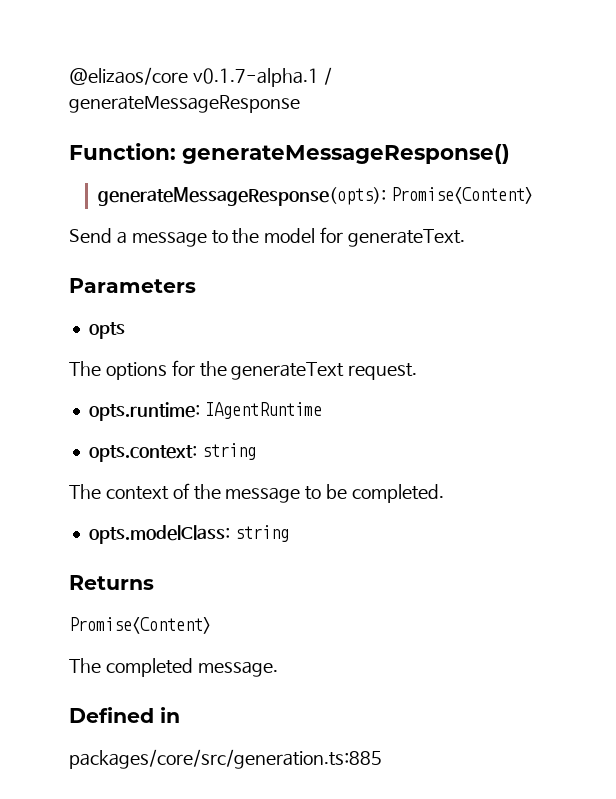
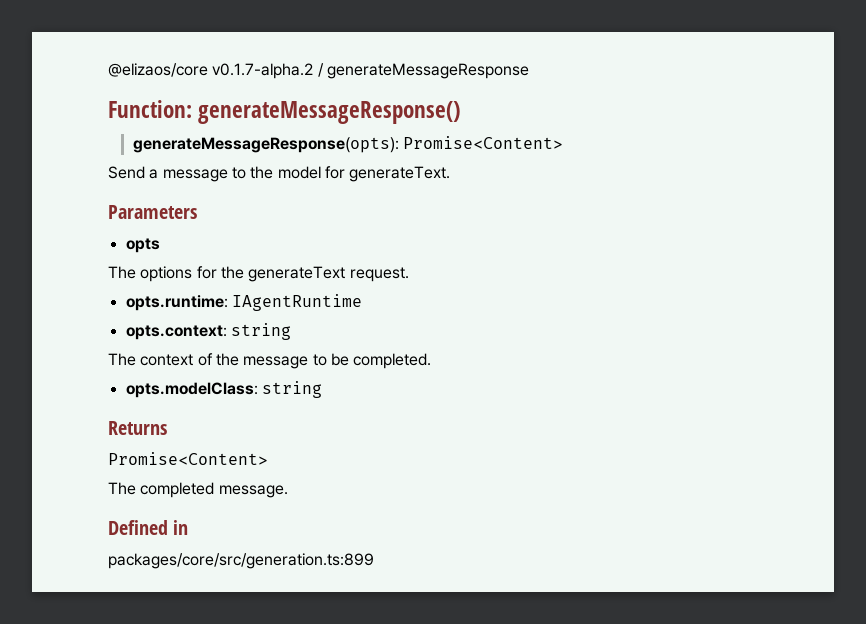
- @elizaos/core v0.1.7-alpha.1 / generateMessageResponse
+ @elizaos/core v0.1.7-alpha.2 / generateMessageResponse
- packages/core/src/generation.ts:885
+ packages/core/src/generation.ts:899

